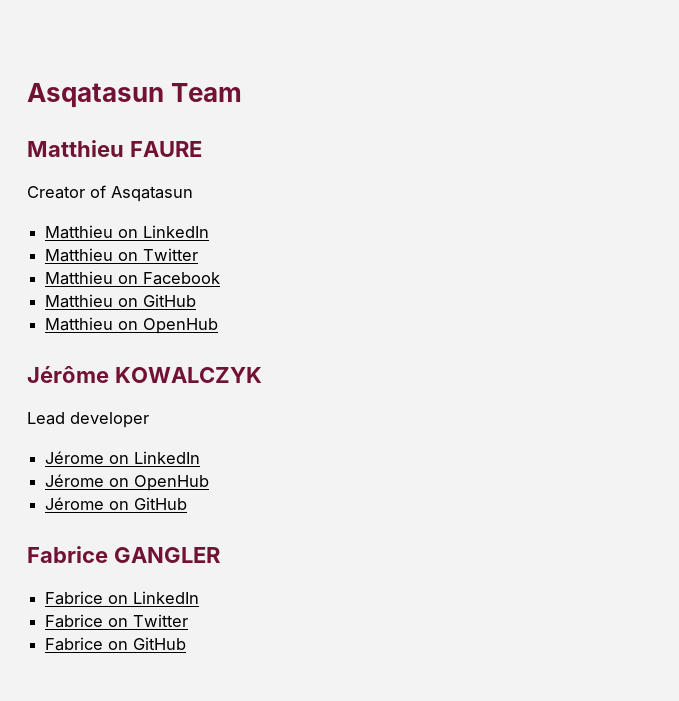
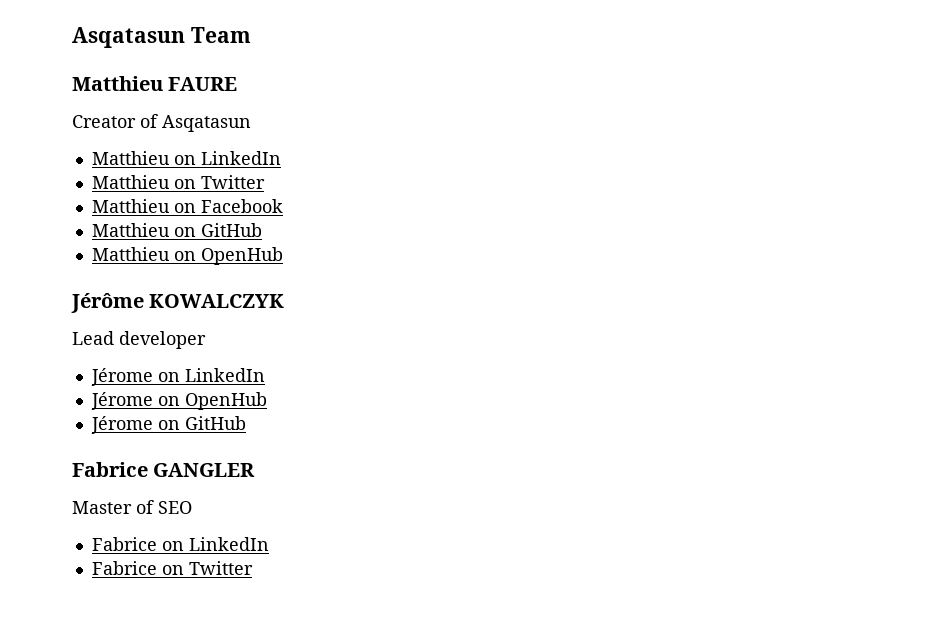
+ Master of SEO
- Fabrice on GitHub

